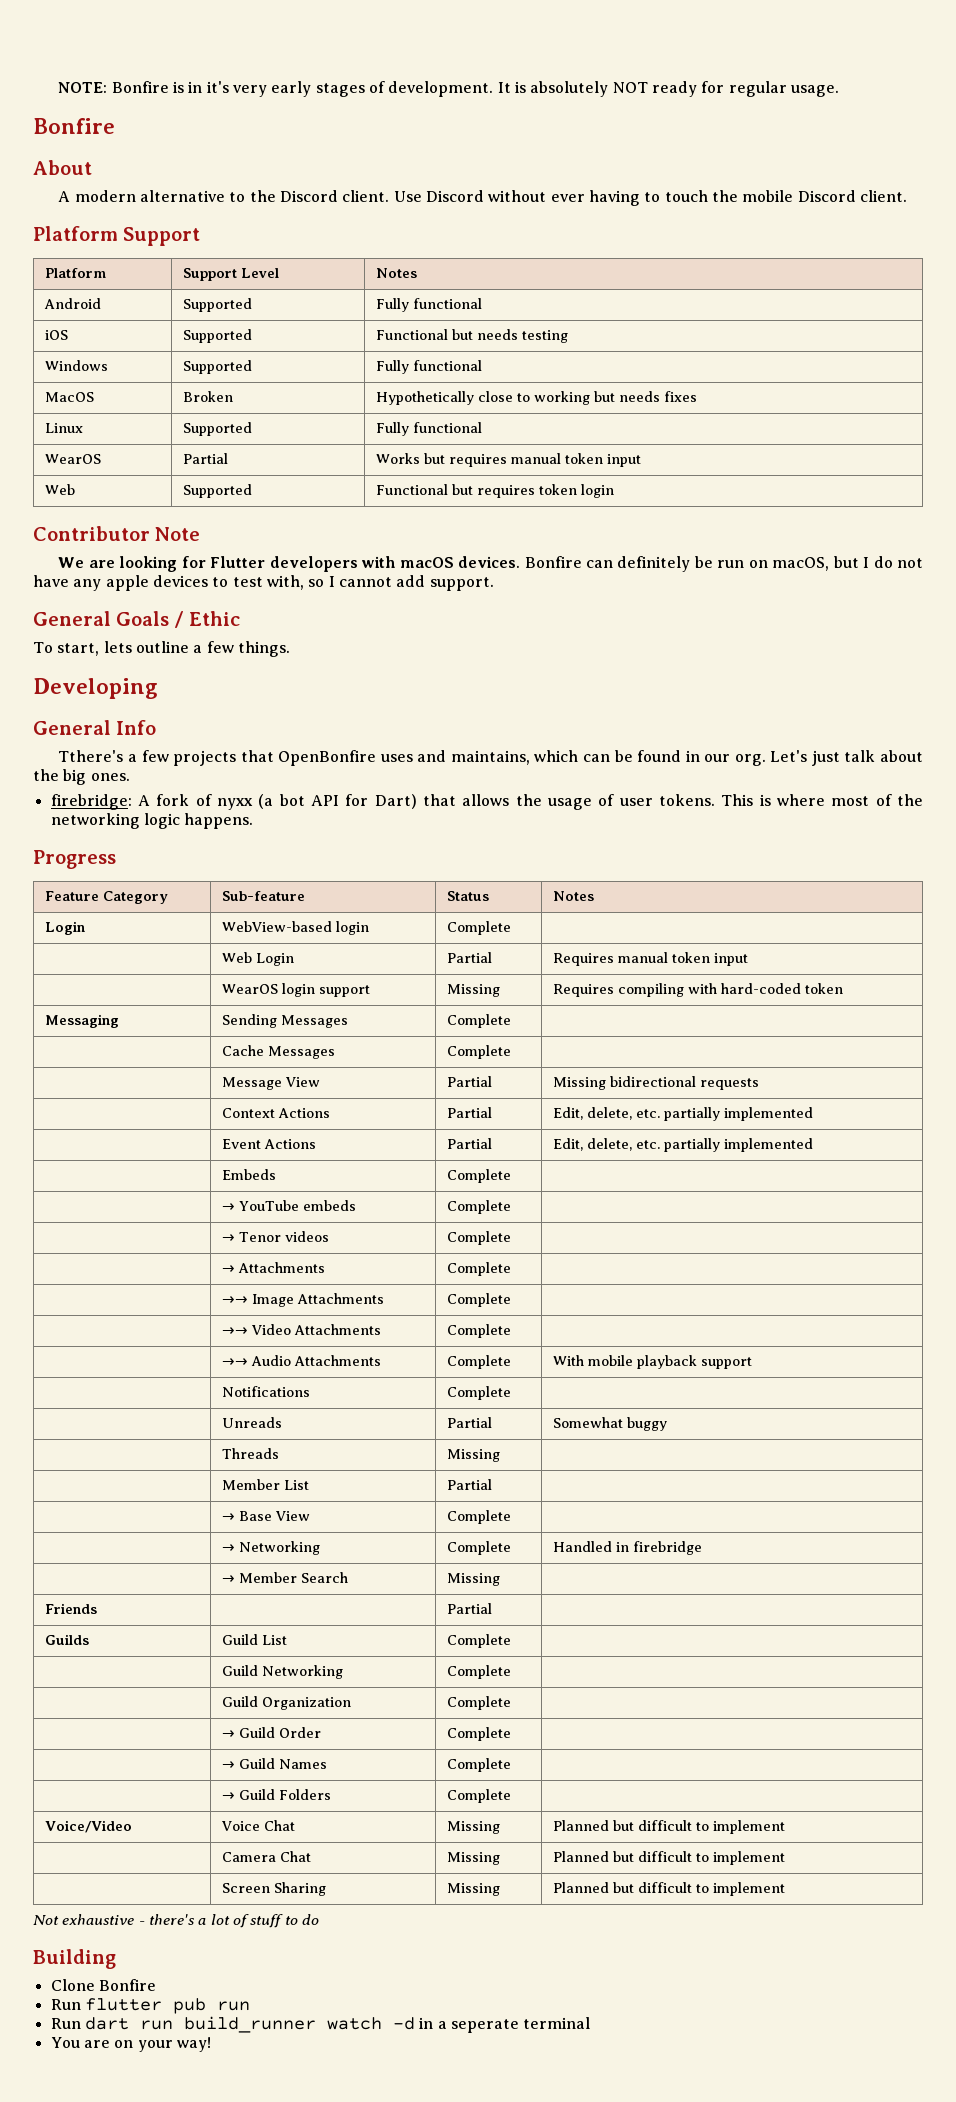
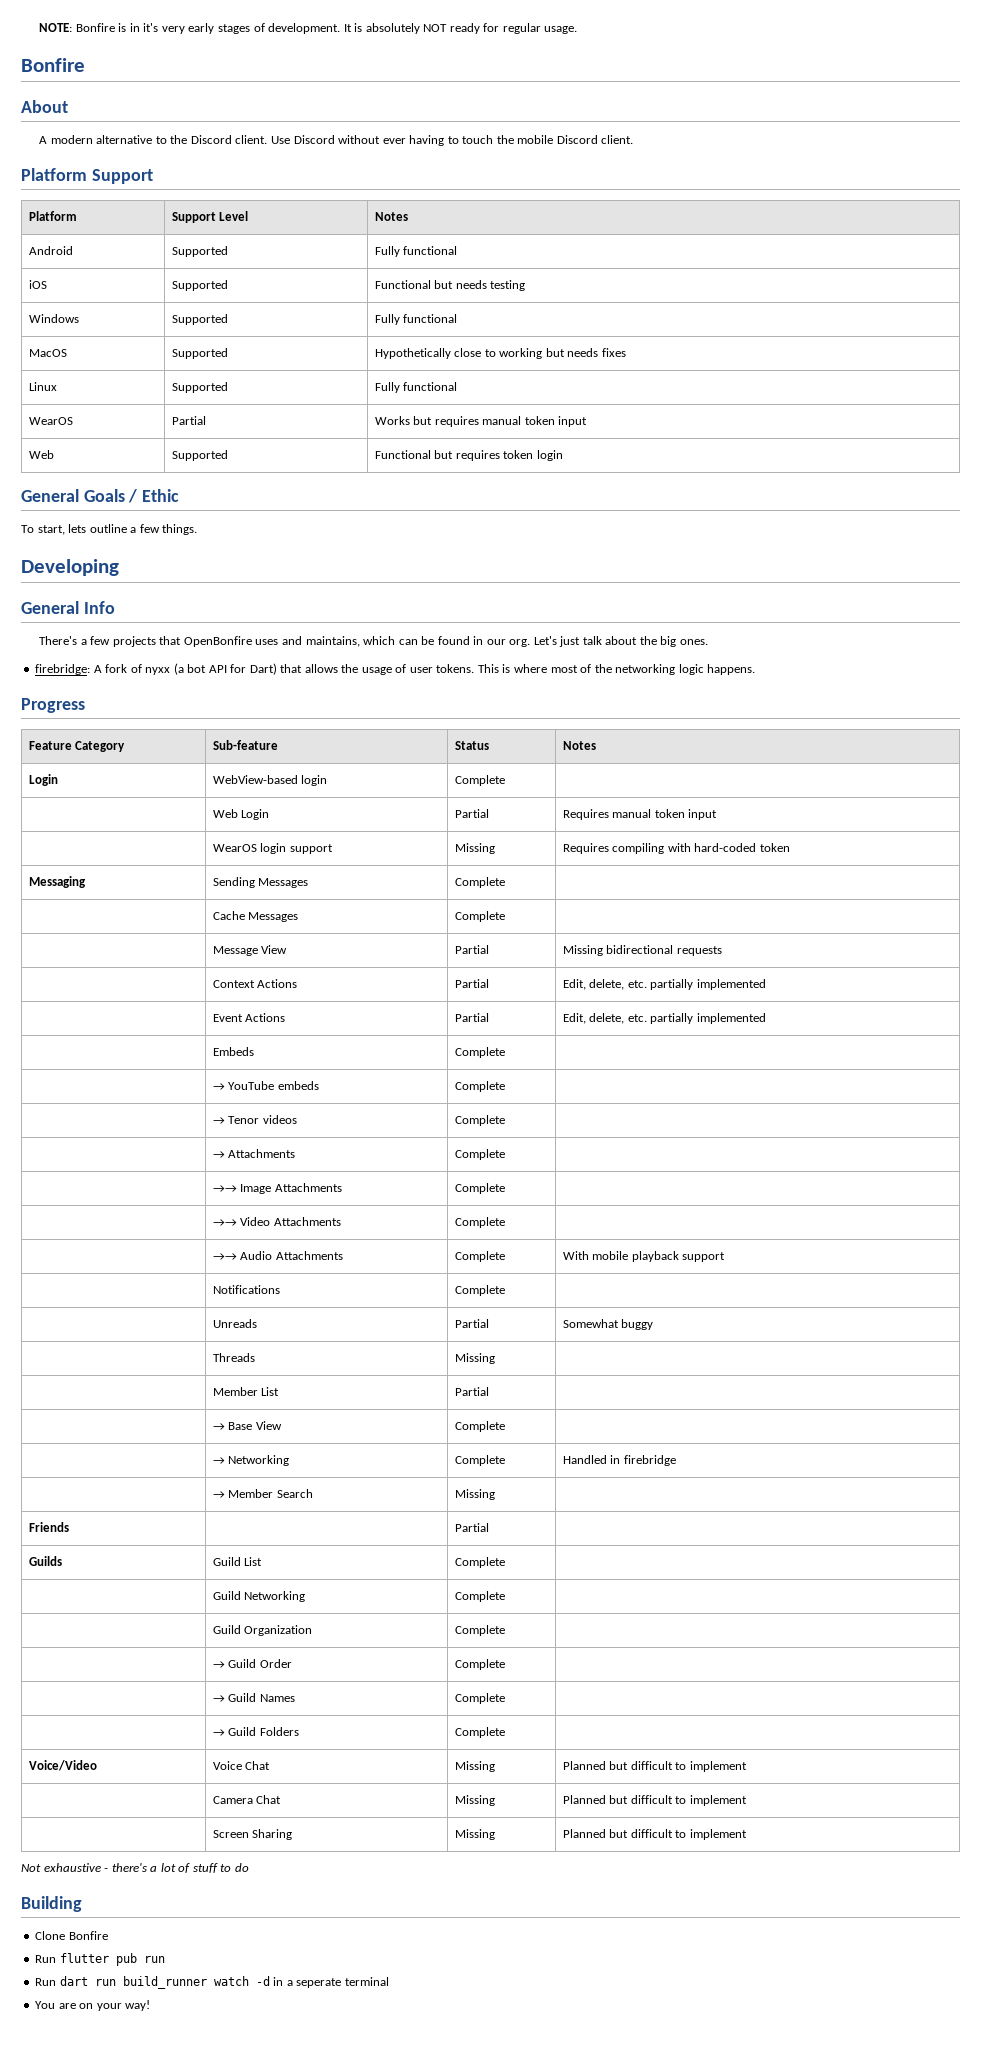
- MacOS | Broken | Hypothetically close to working but needs fixes
+ MacOS | Supported | Hypothetically close to working but needs fixes
- Contributor Note
- We are looking for Flutter developers with macOS devices. Bonfire can definitely be run on macOS, but I do not have any apple devices to test with, so I cannot add support.
- Tthere's a few projects that OpenBonfire uses and maintains, which can be found in our org.
+ There's a few projects that OpenBonfire uses and maintains, which can be found in our org.

